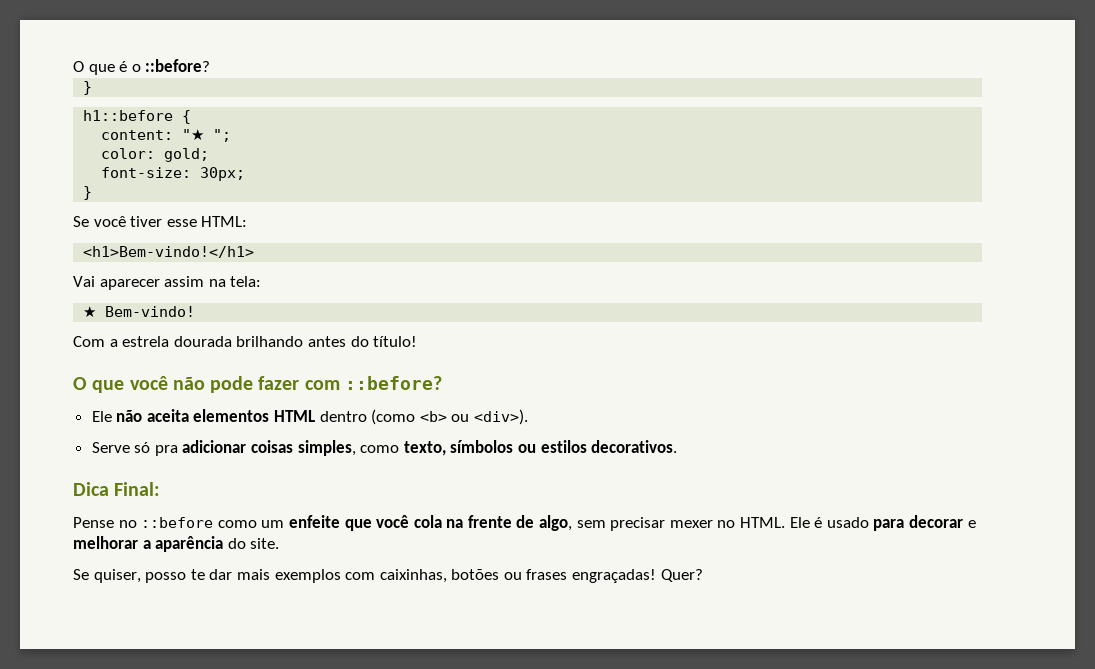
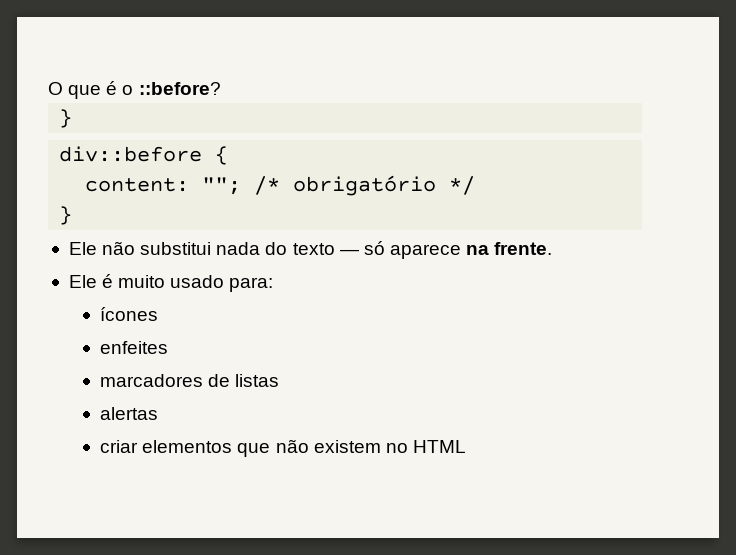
- h1::before {
+ div::before {
- content: "★ ";
- color: gold;
- font-size: 30px;
+ content: ""; /* obrigatório */
  }
- Se você tiver esse HTML:
- <h1>Bem-vindo!</h1>
- Vai aparecer assim na tela:
- ★ Bem-vindo!
- Com a estrela dourada brilhando antes do título!
- O que você não pode fazer com ::before?
- Ele não aceita elementos HTML dentro (como <b> ou <div>).
- Serve só pra adicionar coisas simples, como texto, símbolos ou estilos decorativos.
- Dica Final:
- Pense no ::before como um enfeite que você cola na frente de algo, sem precisar mexer no HTML. Ele é usado para decorar e melhorar a aparência do site.
- Se quiser, posso te dar mais exemplos com caixinhas, botões ou frases engraçadas! Quer?
+ Ele não substitui nada do texto — só aparece na frente.
+ Ele é muito usado para:
+ ícones
+ enfeites
+ marcadores de listas
+ alertas
+ criar elementos que não existem no HTML

